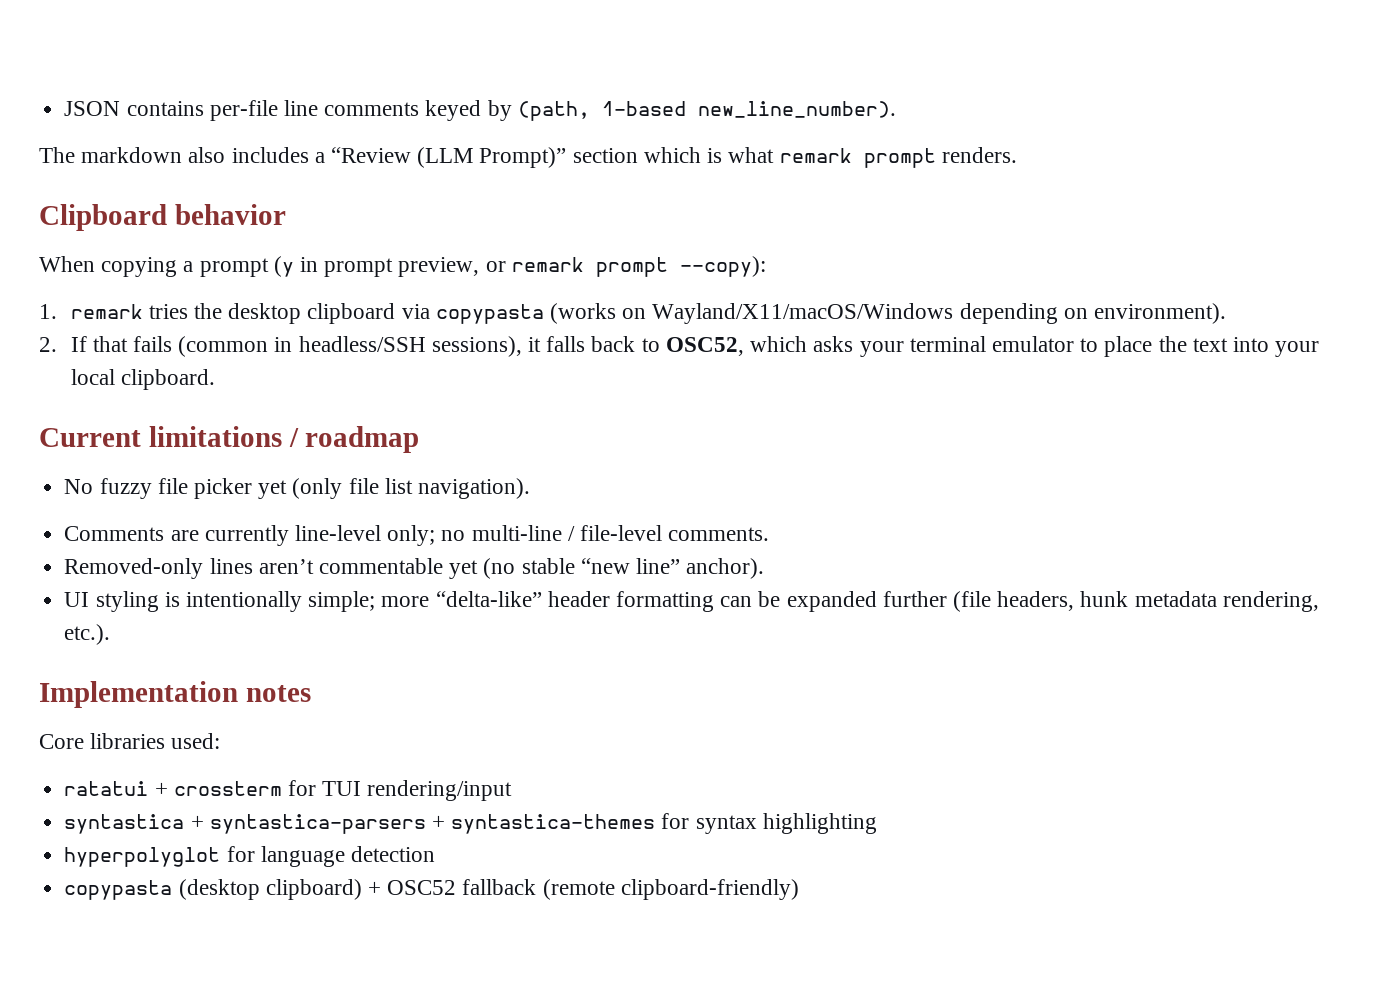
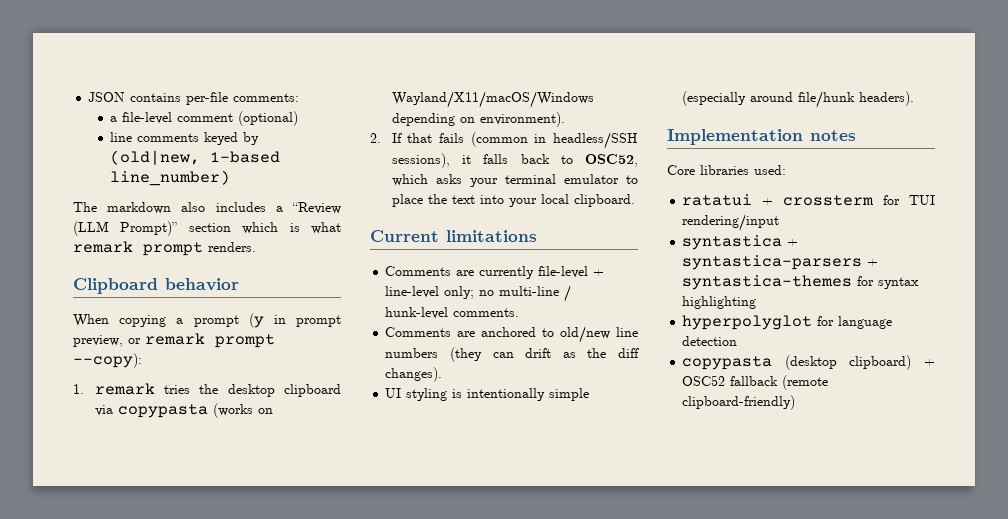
- JSON contains per-file line comments keyed by (path, 1-based new_line_number).
+ JSON contains per-file comments:
+ a file-level comment (optional)
+ line comments keyed by (old|new, 1-based line_number)
- Current limitations / roadmap
- No fuzzy file picker yet (only file list navigation).
+ Current limitations
- Comments are currently line-level only; no multi-line / file-level comments.
+ Comments are currently file-level + line-level only; no multi-line / hunk-level comments.
- Removed-only lines aren’t commentable yet (no stable “new line” anchor).
- UI styling is intentionally simple; more “delta-like” header formatting can be expanded further (file headers, hunk metadata rendering, etc.).
+ Comments are anchored to old/new line numbers (they can drift as the diff changes).
+ UI styling is intentionally simple (especially around file/hunk headers).

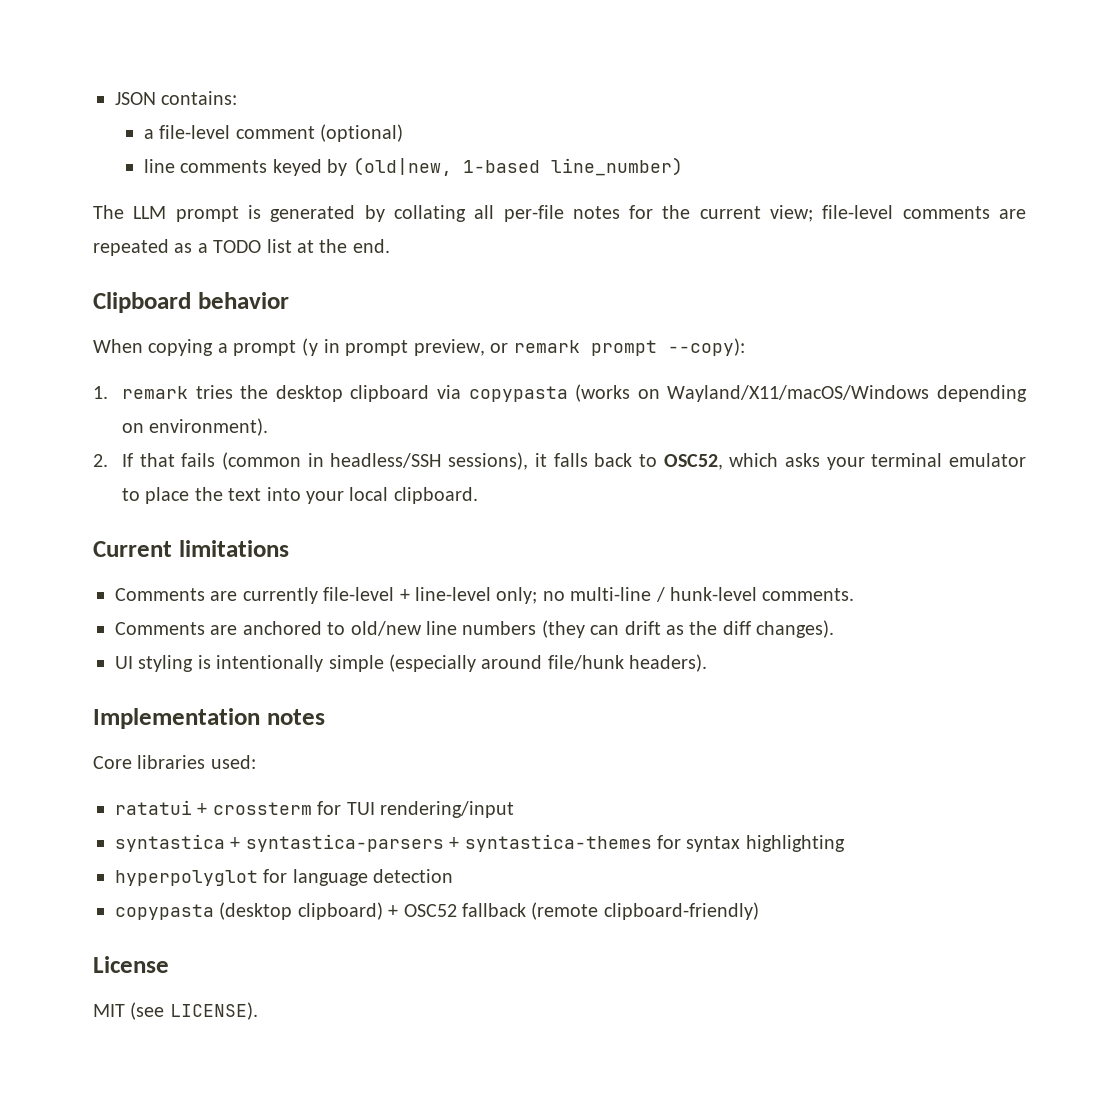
- JSON contains per-file comments:
+ JSON contains:
- The markdown also includes a “Review (LLM Prompt)” section which is what remark prompt renders.
+ The LLM prompt is generated by collating all per-file notes for the current view; file-level comments are repeated as a TODO list at the end.
+ License
+ MIT (see LICENSE).

